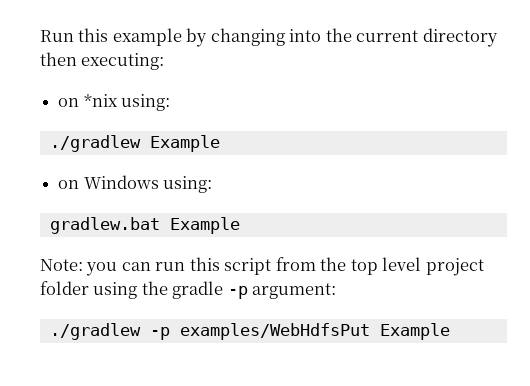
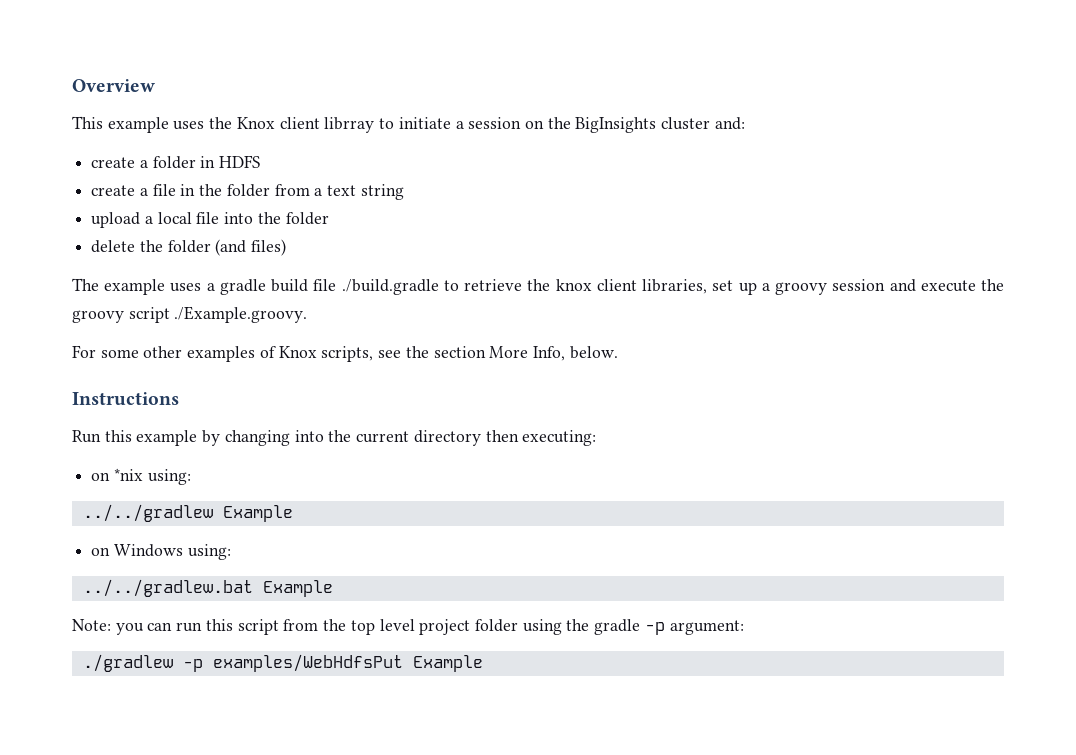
+ Overview
+ This example uses the Knox client librray to initiate a session on the BigInsights cluster and:
+ create a folder in HDFS
+ create a file in the folder from a text string
+ upload a local file into the folder
+ delete the folder (and files)
+ The example uses a gradle build file ./build.gradle to retrieve the knox client libraries, set up a groovy session and execute the groovy script ./Example.groovy.
+ For some other examples of Knox scripts, see the section More Info, below.
+ Instructions
- ./gradlew Example
+ ../../gradlew Example
- gradlew.bat Example
+ ../../gradlew.bat Example

